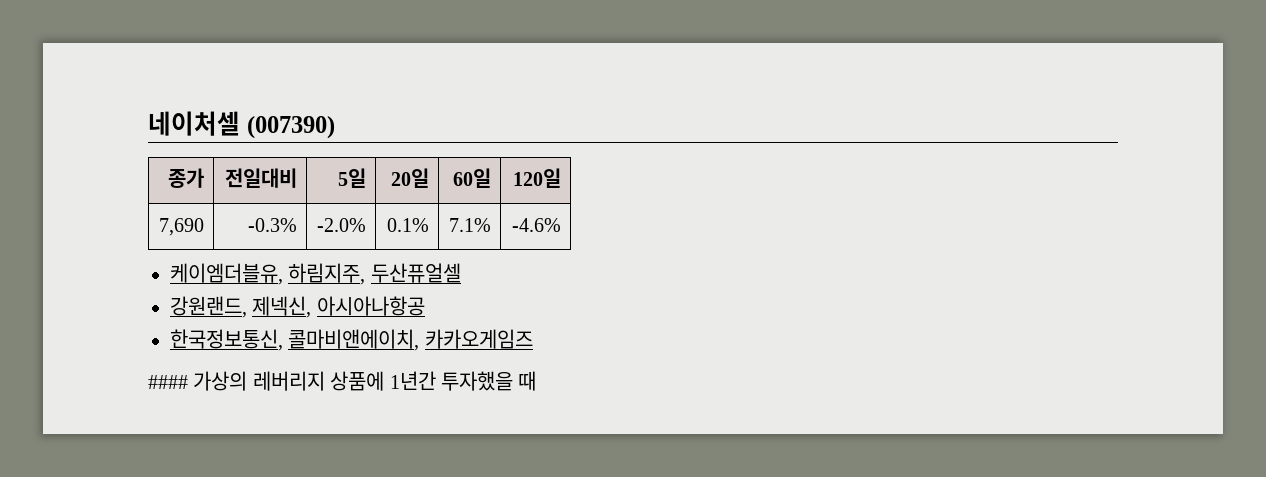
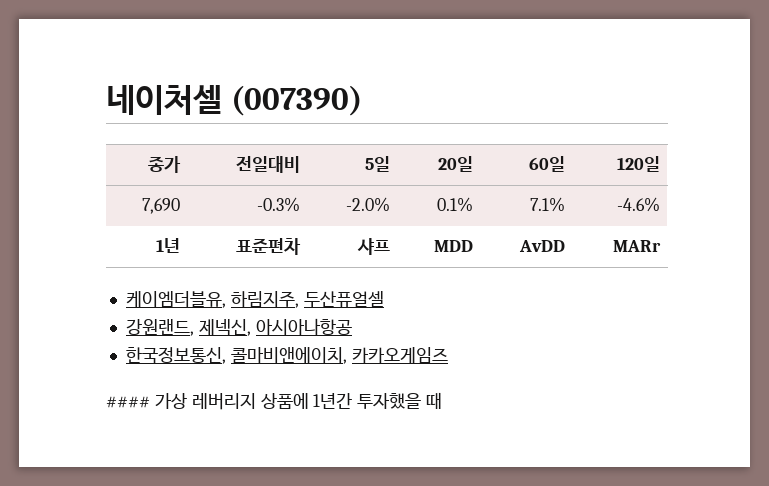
+ 1년 | 표준편차 | 샤프 | MDD | AvDD | MARr
- #### 가상의 레버리지 상품에 1년간 투자했을 때
+ #### 가상 레버리지 상품에 1년간 투자했을 때

